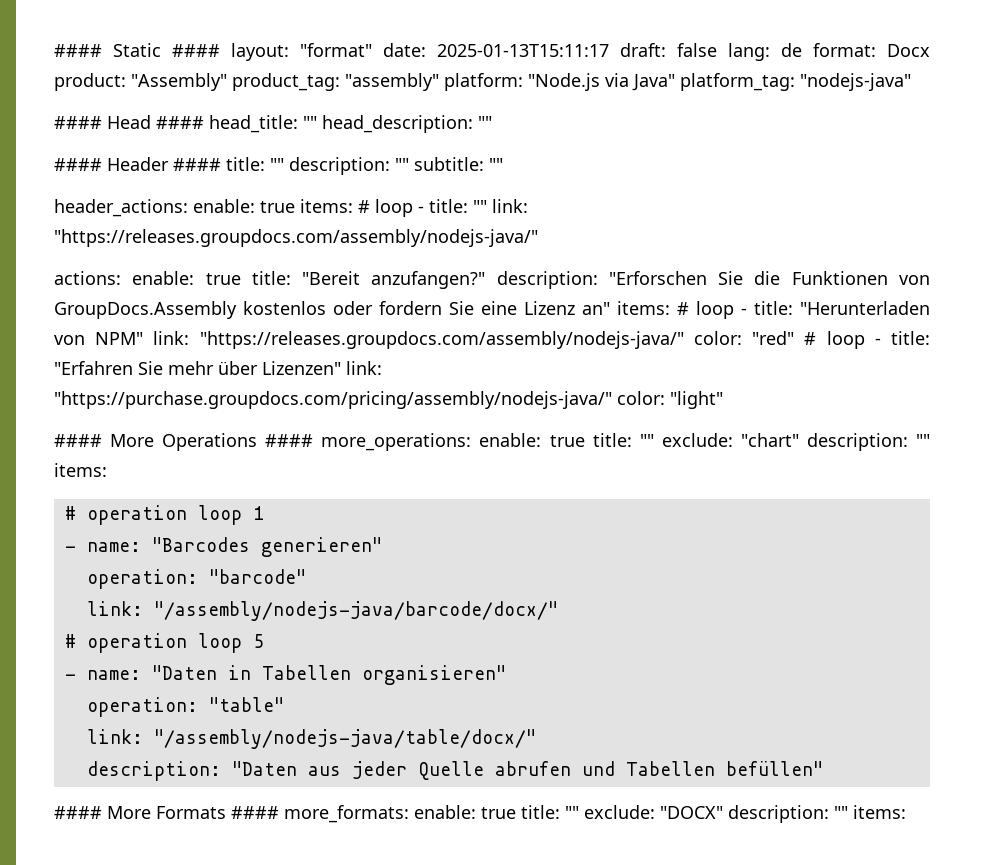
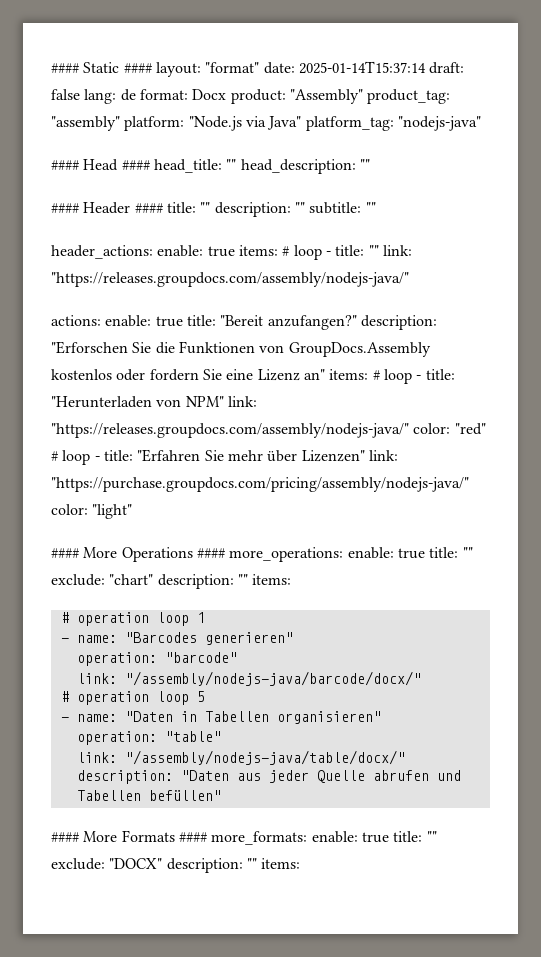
- #### Static #### layout: "format" date: 2025-01-13T15:11:17 draft: false lang: de format: Docx product: "Assembly" product_tag: "assembly" platform: "Node.js via Java" platform_tag: "nodejs-java"
+ #### Static #### layout: "format" date: 2025-01-14T15:37:14 draft: false lang: de format: Docx product: "Assembly" product_tag: "assembly" platform: "Node.js via Java" platform_tag: "nodejs-java"

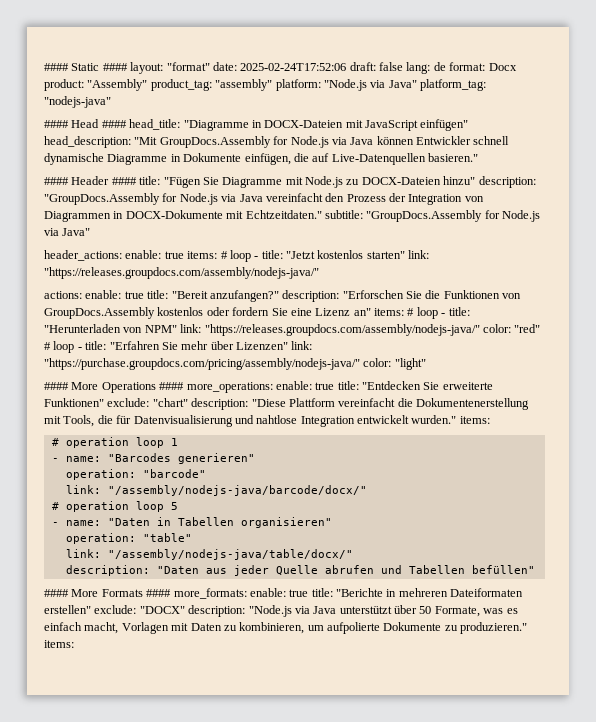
- #### Static #### layout: "format" date: 2025-01-14T15:37:14 draft: false lang: de format: Docx product: "Assembly" product_tag: "assembly" platform: "Node.js via Java" platform_tag: "nodejs-java"
+ #### Static #### layout: "format" date: 2025-02-24T17:52:06 draft: false lang: de format: Docx product: "Assembly" product_tag: "assembly" platform: "Node.js via Java" platform_tag: "nodejs-java"
- #### Head #### head_title: "" head_description: ""
- #### Header #### title: "" description: "" subtitle: ""
+ #### Head #### head_title: "Diagramme in DOCX-Dateien mit JavaScript einfügen" head_description: "Mit GroupDocs.Assembly for Node.js via Java können Entwickler schnell dynamische Diagramme in Dokumente einfügen, die auf Live-Datenquellen basieren."
+ #### Header #### title: "Fügen Sie Diagramme mit Node.js zu DOCX-Dateien hinzu" description: "GroupDocs.Assembly for Node.js via Java vereinfacht den Prozess der Integration von Diagrammen in DOCX-Dokumente mit Echtzeitdaten." subtitle: "GroupDocs.Assembly for Node.js via Java"
- header_actions: enable: true items: # loop - title: "" link: "https://releases.groupdocs.com/assembly/nodejs-java/"
+ header_actions: enable: true items: # loop - title: "Jetzt kostenlos starten" link: "https://releases.groupdocs.com/assembly/nodejs-java/"
- #### More Operations #### more_operations: enable: true title: "" exclude: "chart" description: "" items:
+ #### More Operations #### more_operations: enable: true title: "Entdecken Sie erweiterte Funktionen" exclude: "chart" description: "Diese Plattform vereinfacht die Dokumentenerstellung mit Tools, die für Datenvisualisierung und nahtlose Integration entwickelt wurden." items:
- #### More Formats #### more_formats: enable: true title: "" exclude: "DOCX" description: "" items:
+ #### More Formats #### more_formats: enable: true title: "Berichte in mehreren Dateiformaten erstellen" exclude: "DOCX" description: "Node.js via Java unterstützt über 50 Formate, was es einfach macht, Vorlagen mit Daten zu kombinieren, um aufpolierte Dokumente zu produzieren." items:

